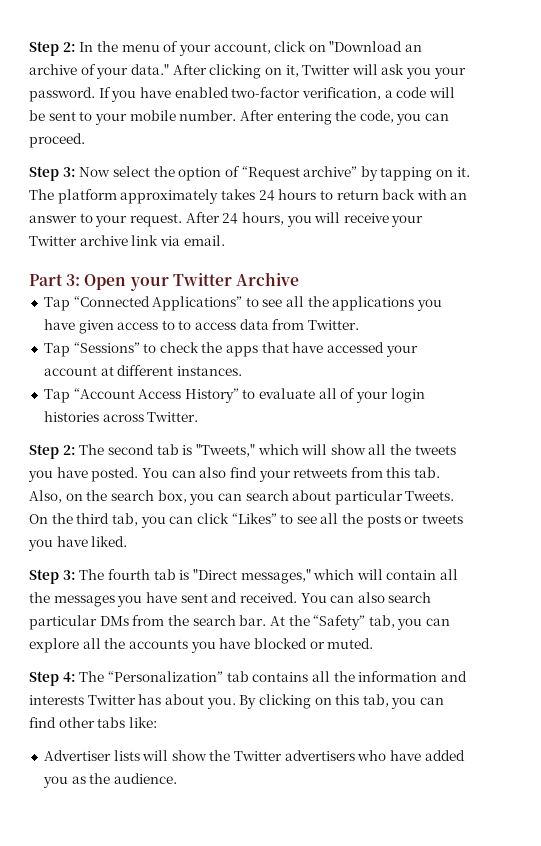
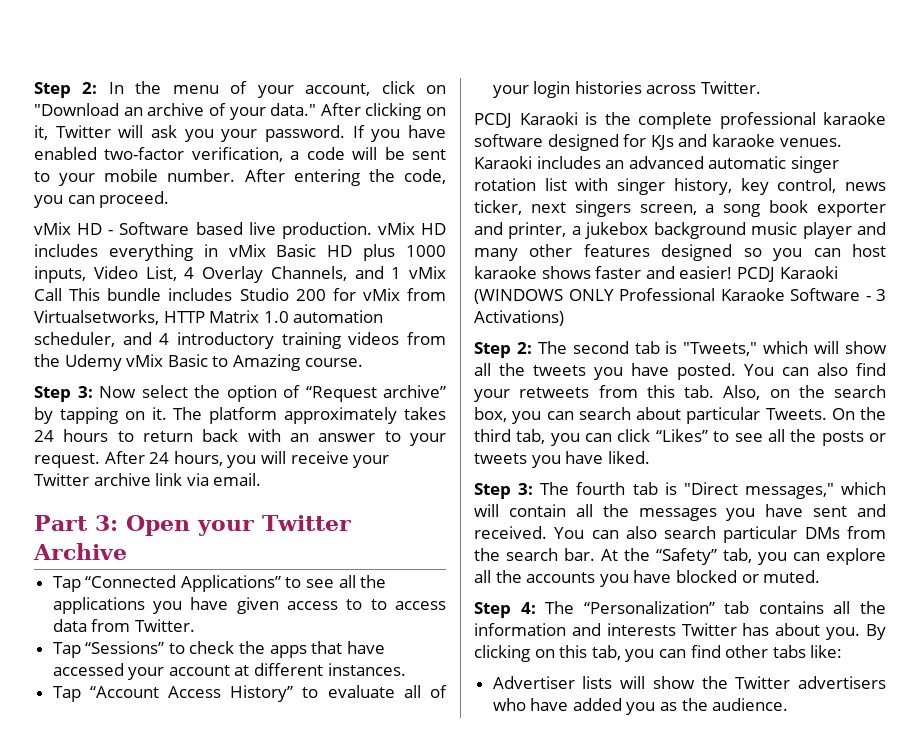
+ vMix HD - Software based live production. vMix HD includes everything in vMix Basic HD plus 1000 inputs, Video List, 4 Overlay Channels, and 1 vMix Call This bundle includes Studio 200 for vMix from Virtualsetworks, HTTP Matrix 1.0 automation scheduler, and 4 introductory training videos from the Udemy vMix Basic to Amazing course.
+ PCDJ Karaoki is the complete professional karaoke software designed for KJs and karaoke venues. Karaoki includes an advanced automatic singer rotation list with singer history, key control, news ticker, next singers screen, a song book exporter and printer, a jukebox background music player and many other features designed so you can host karaoke shows faster and easier! PCDJ Karaoki (WINDOWS ONLY Professional Karaoke Software - 3 Activations)

